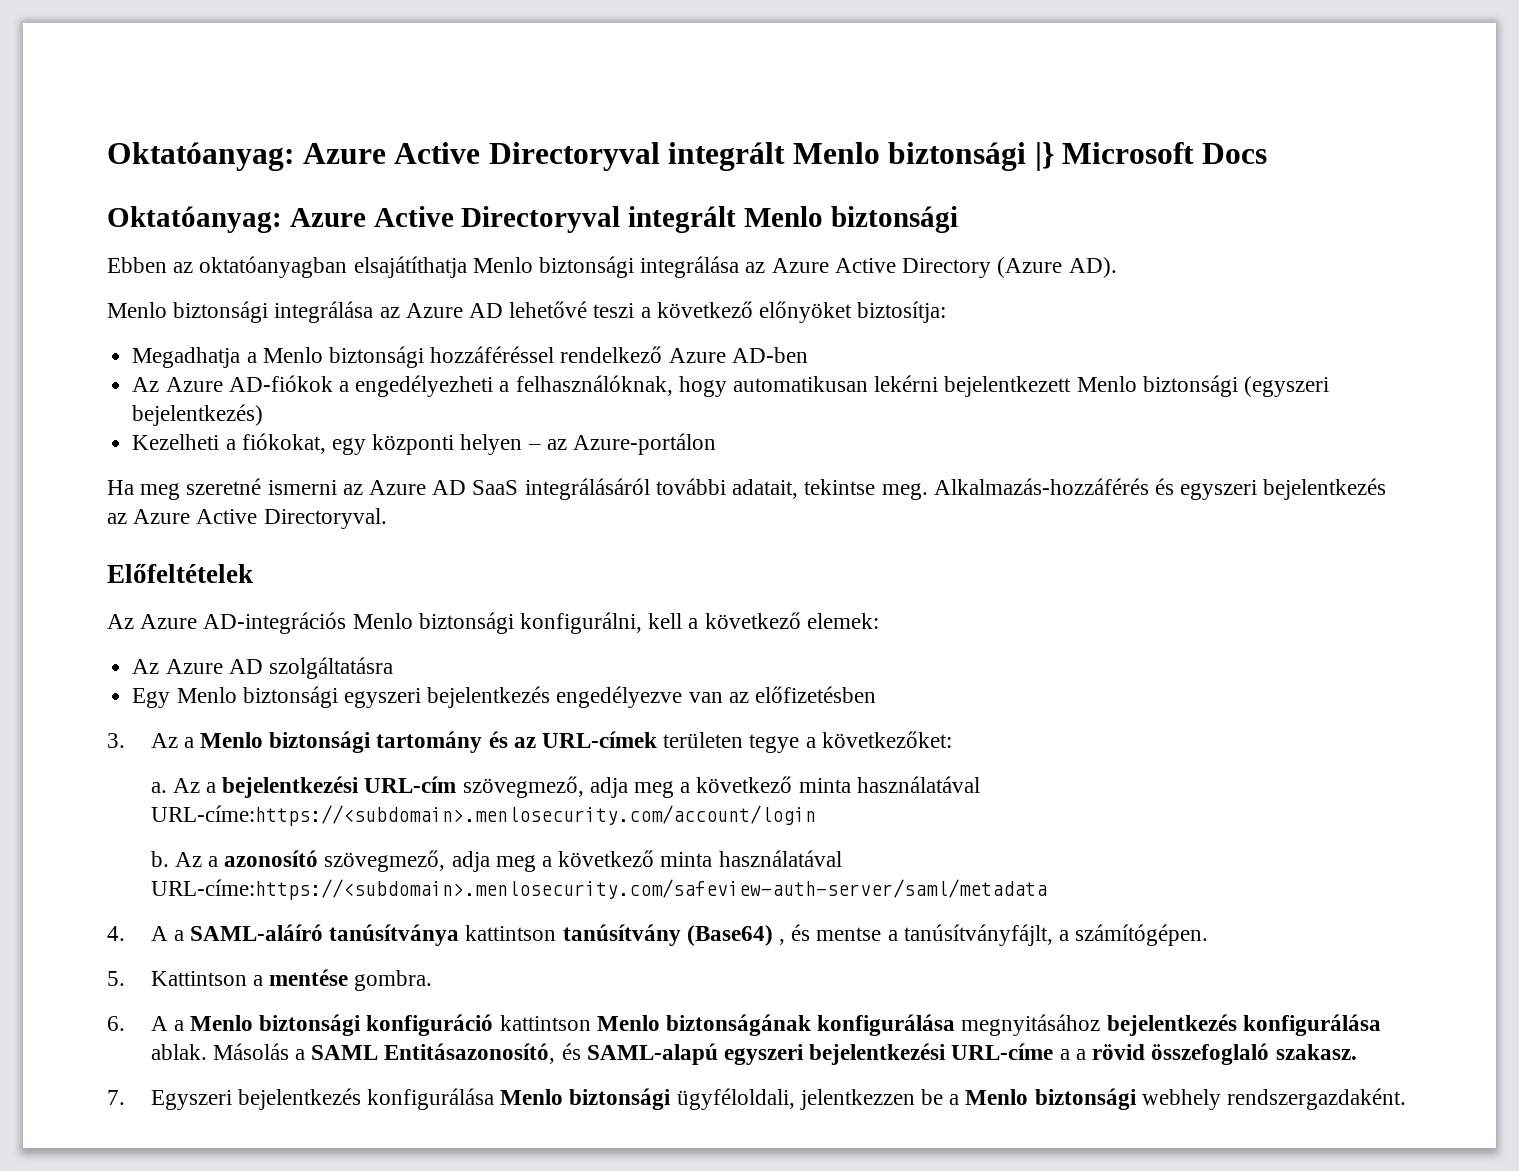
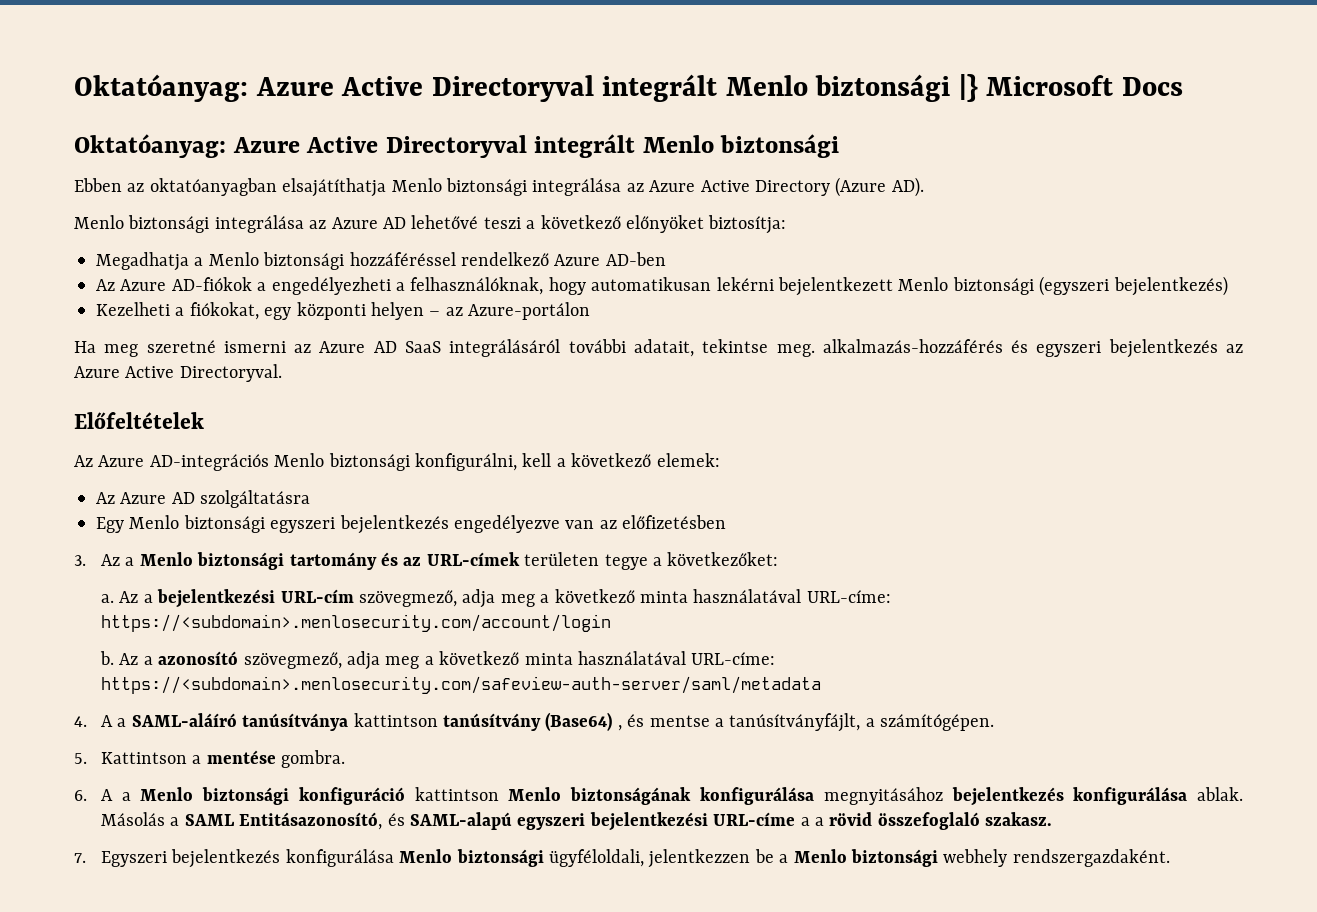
- Ha meg szeretné ismerni az Azure AD SaaS integrálásáról további adatait, tekintse meg. Alkalmazás-hozzáférés és egyszeri bejelentkezés az Azure Active Directoryval.
+ Ha meg szeretné ismerni az Azure AD SaaS integrálásáról további adatait, tekintse meg. alkalmazás-hozzáférés és egyszeri bejelentkezés az Azure Active Directoryval.
- Az a bejelentkezési URL-cím szövegmező, adja meg a következő minta használatával URL-címe:https://<subdomain>.menlosecurity.com/account/login
+ Az a bejelentkezési URL-cím szövegmező, adja meg a következő minta használatával URL-címe: https://<subdomain>.menlosecurity.com/account/login
- Az a azonosító szövegmező, adja meg a következő minta használatával URL-címe:https://<subdomain>.menlosecurity.com/safeview-auth-server/saml/metadata
+ Az a azonosító szövegmező, adja meg a következő minta használatával URL-címe: https://<subdomain>.menlosecurity.com/safeview-auth-server/saml/metadata

